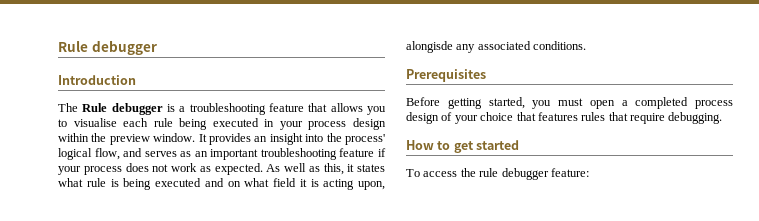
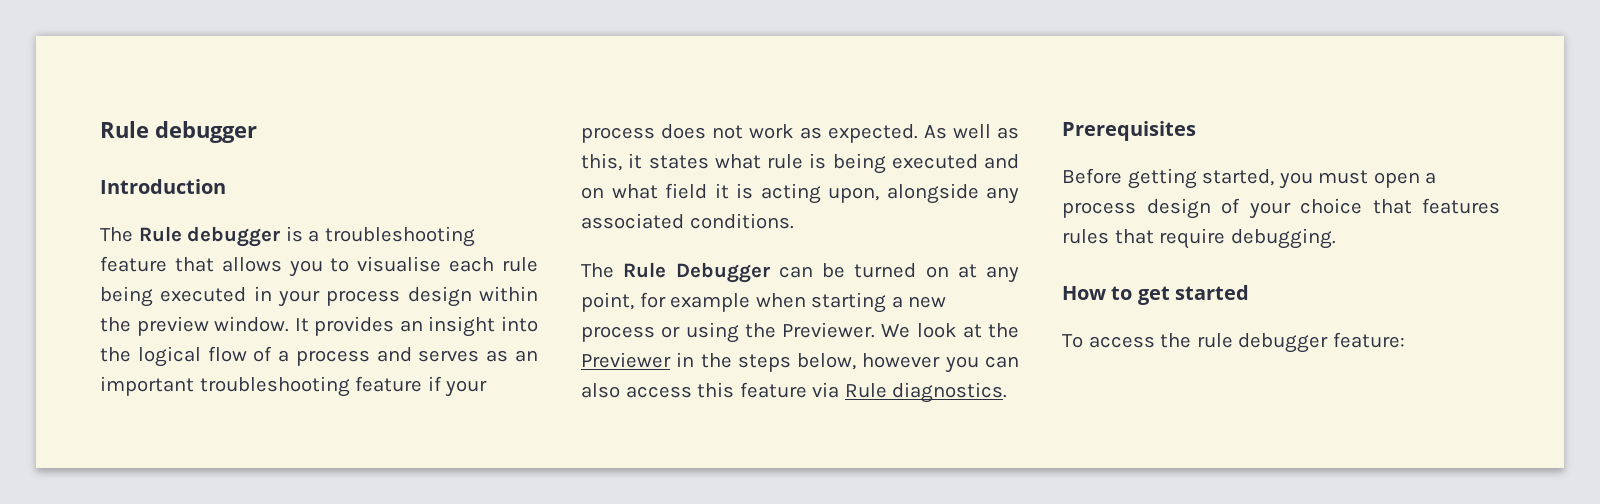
- It provides an insight into the process' logical flow, and serves as an important troubleshooting feature if your process does not work as expected.
+ It provides an insight into the logical flow of a process and serves as an important troubleshooting feature if your process does not work as expected.
- As well as this, it states what rule is being executed and on what field it is acting upon, alongisde any associated conditions.
+ As well as this, it states what rule is being executed and on what field it is acting upon, alongside any associated conditions.
+ The Rule Debugger can be turned on at any point, for example when starting a new process or using the Previewer. We look at the Previewer in the steps below, however you can also access this feature via Rule diagnostics.
- Before getting started, you must open a completed process design of your choice that features rules that require debugging.
+ Before getting started, you must open a process design of your choice that features rules that require debugging.

